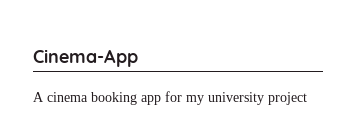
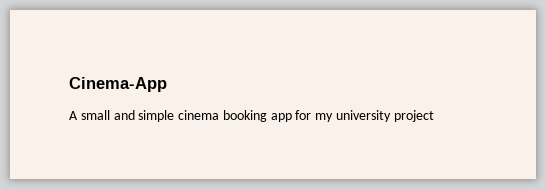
- A cinema booking app for my university project
+ A small and simple cinema booking app for my university project

